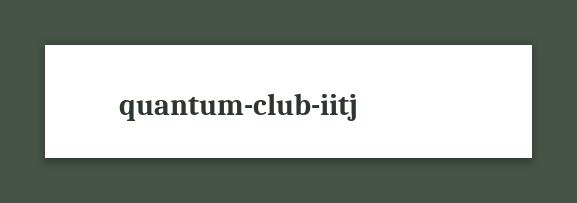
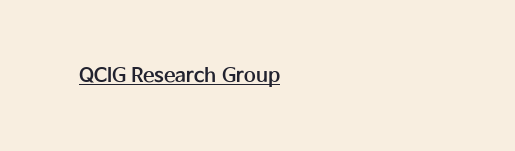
- quantum-club-iitj
+ QCIG Research Group

